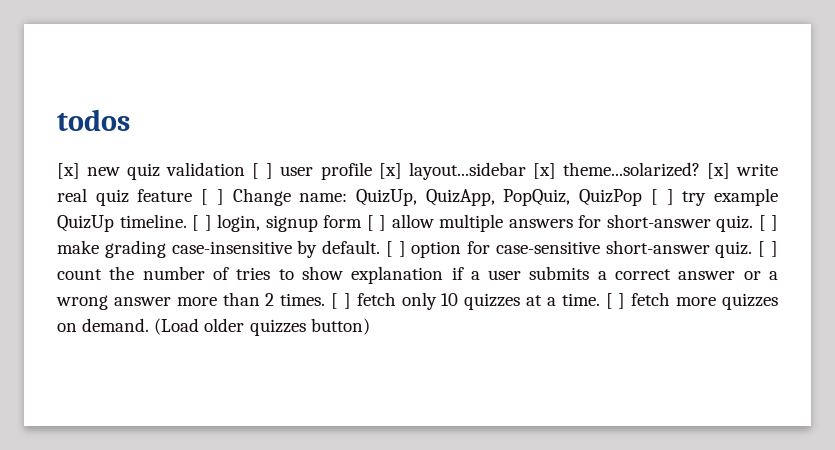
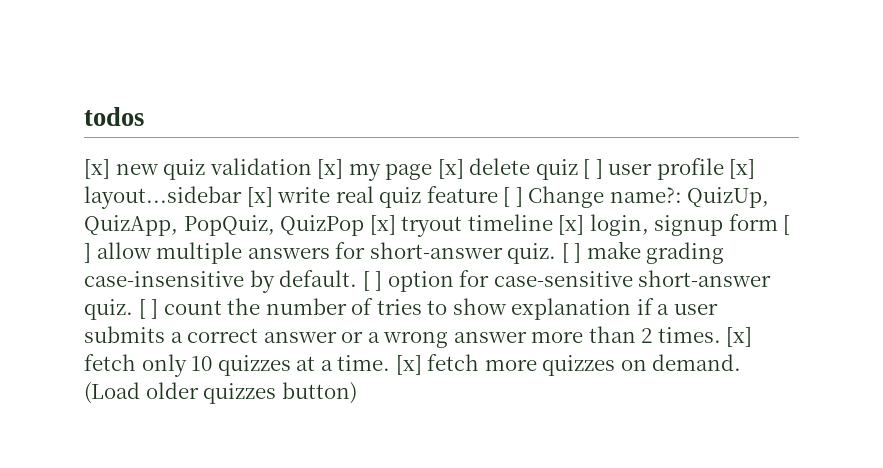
- [x] new quiz validation [ ] user profile [x] layout...sidebar [x] theme...solarized? [x] write real quiz feature [ ] Change name: QuizUp, QuizApp, PopQuiz, QuizPop [ ] try example QuizUp timeline. [ ] login, signup form [ ] allow multiple answers for short-answer quiz.
+ [x] new quiz validation [x] my page [x] delete quiz [ ] user profile [x] layout...sidebar [x] write real quiz feature [ ] Change name?: QuizUp, QuizApp, PopQuiz, QuizPop [x] tryout timeline [x] login, signup form [ ] allow multiple answers for short-answer quiz.
- [ ] fetch only 10 quizzes at a time.
+ [x] fetch only 10 quizzes at a time.
- [ ] fetch more quizzes on demand.
+ [x] fetch more quizzes on demand.

